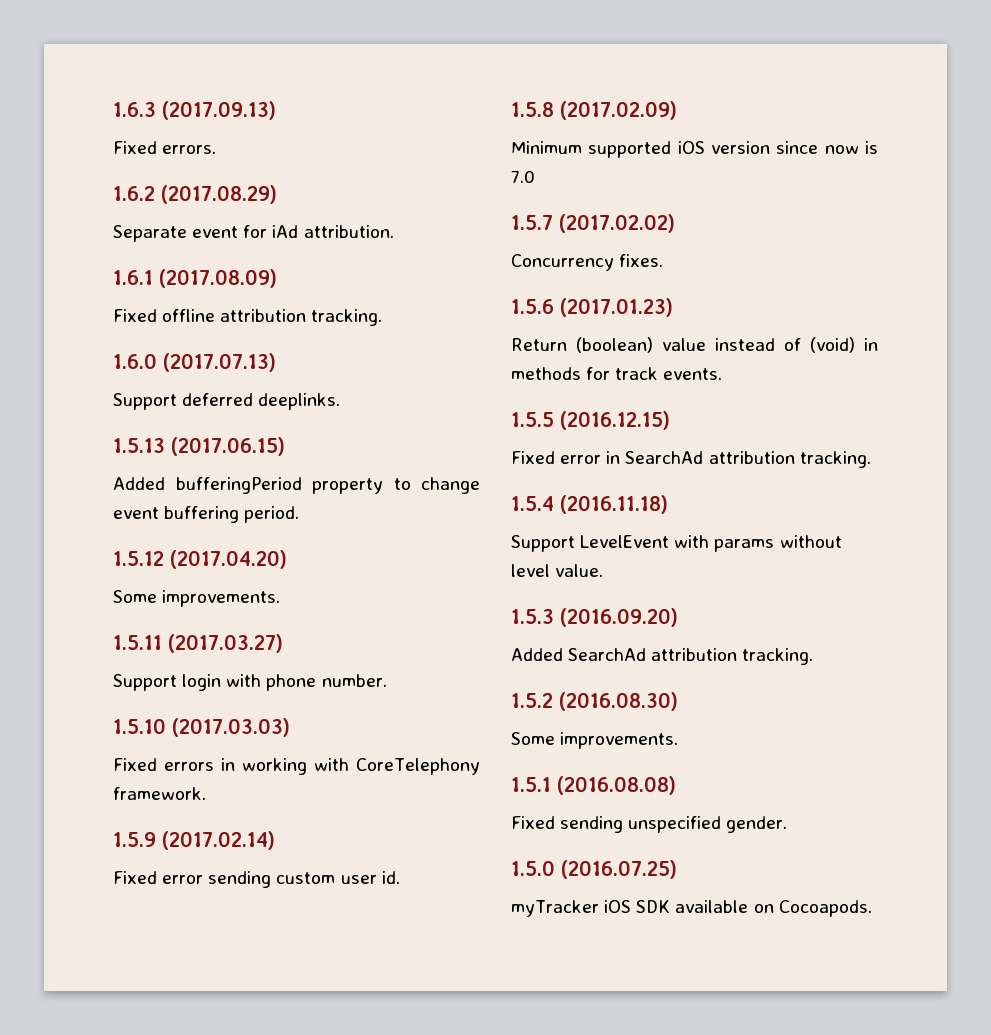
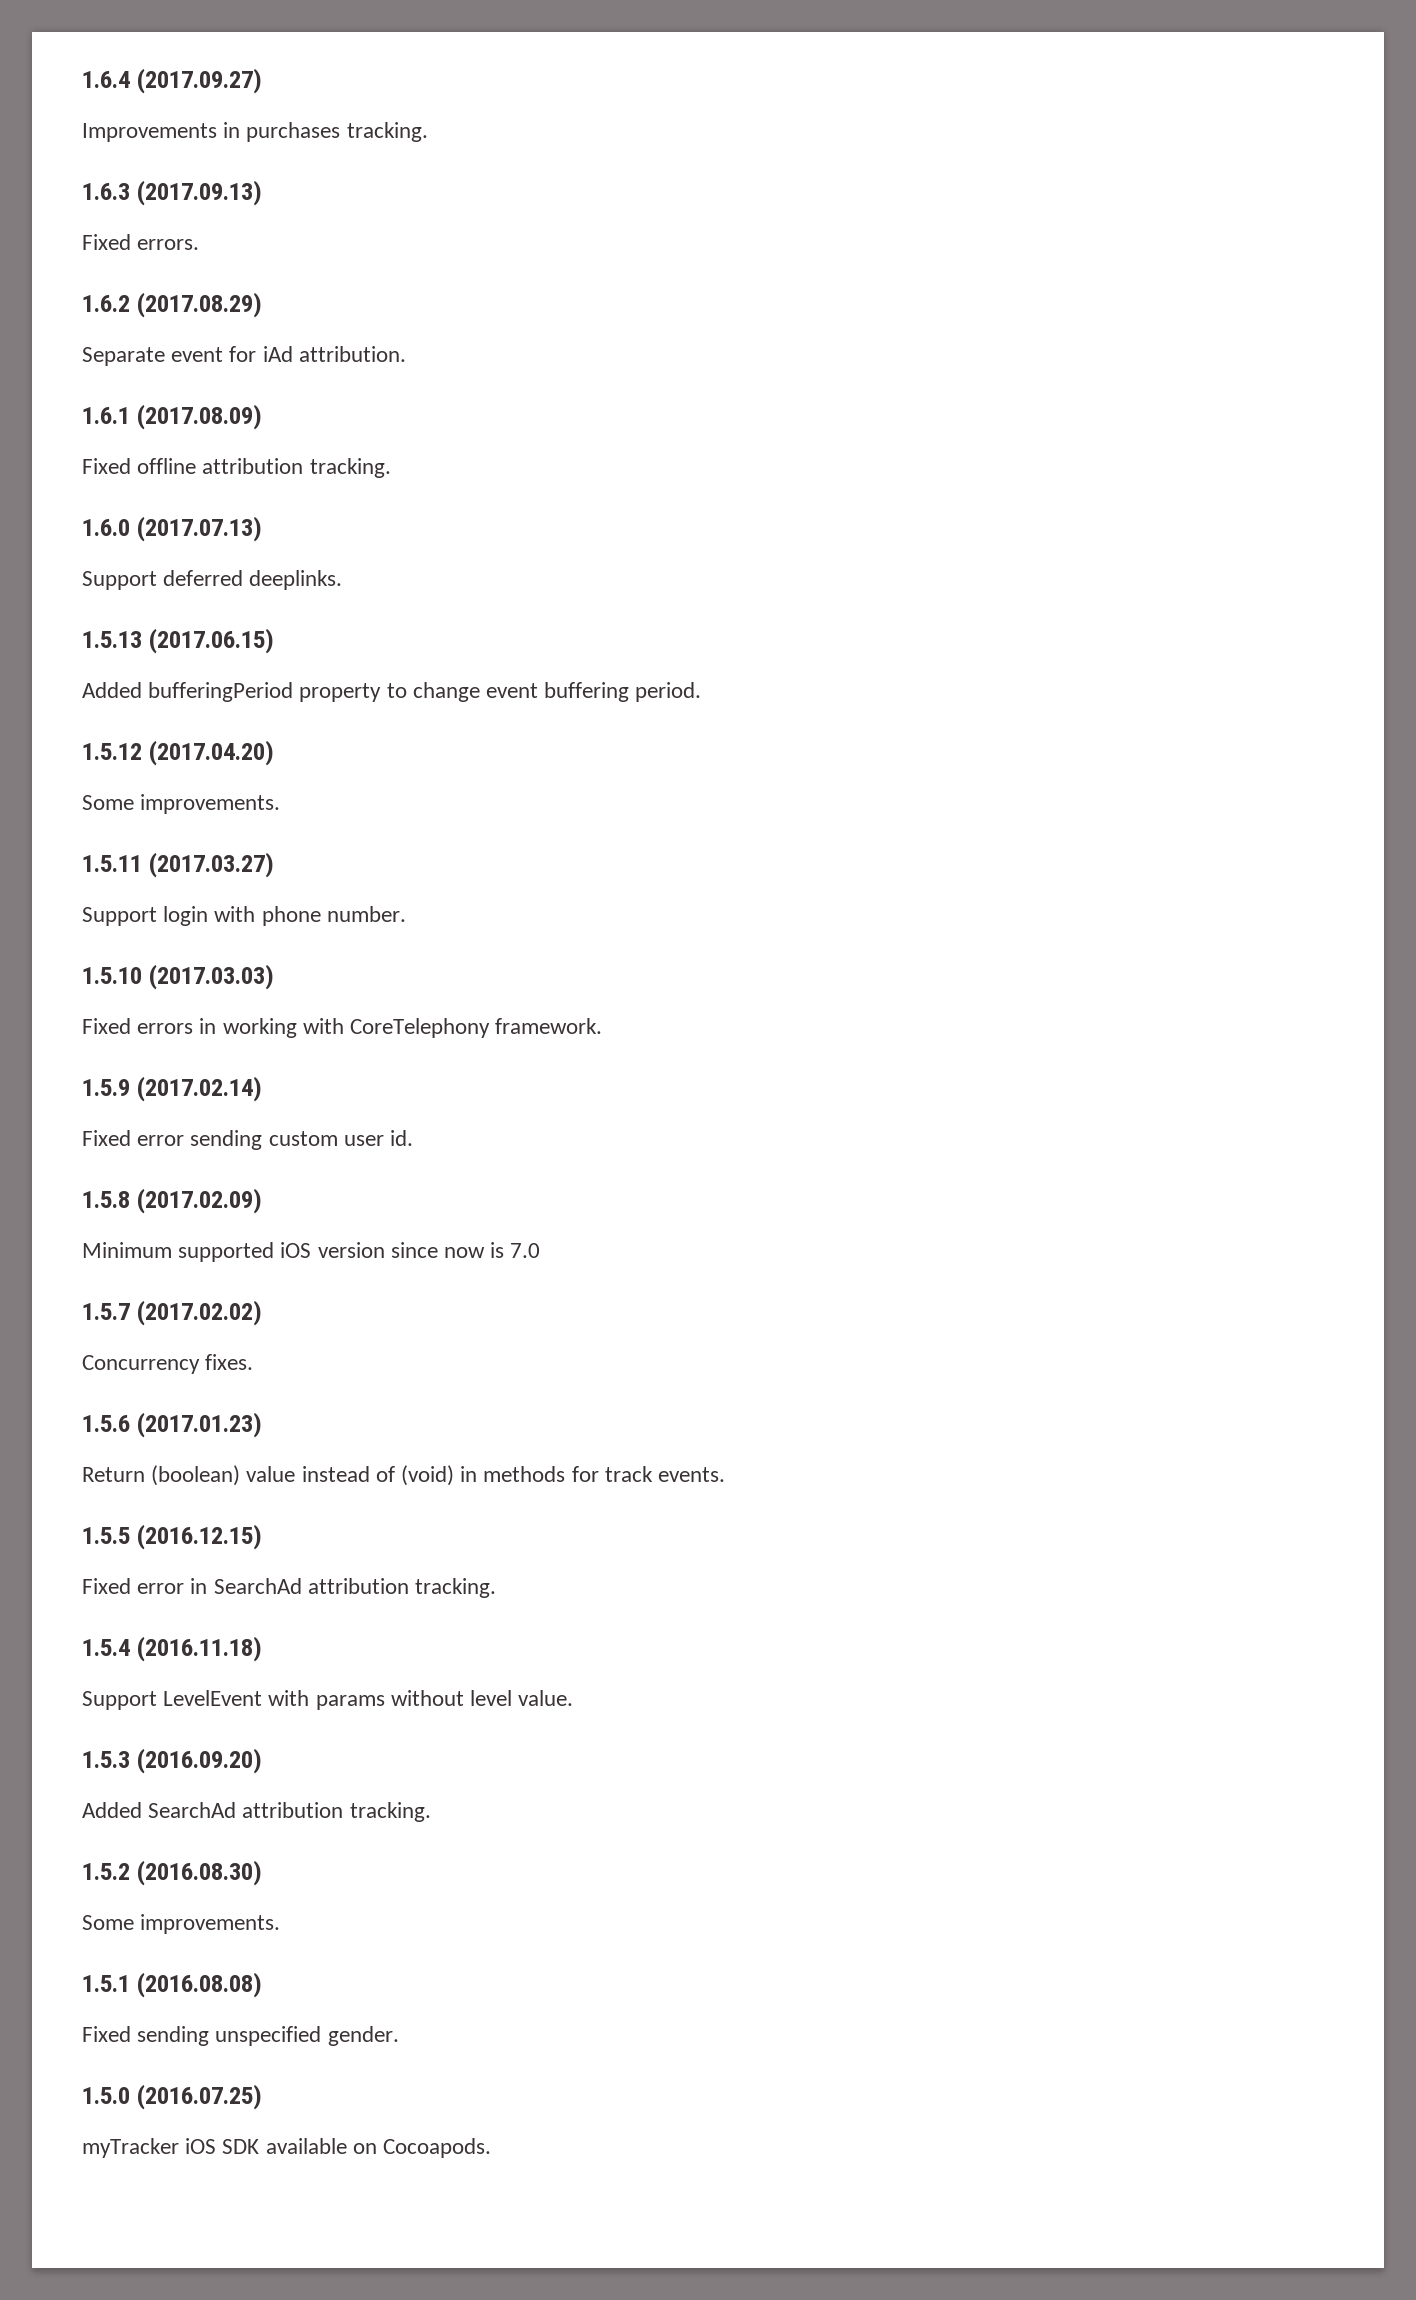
+ 1.6.4 (2017.09.27)
+ Improvements in purchases tracking.

